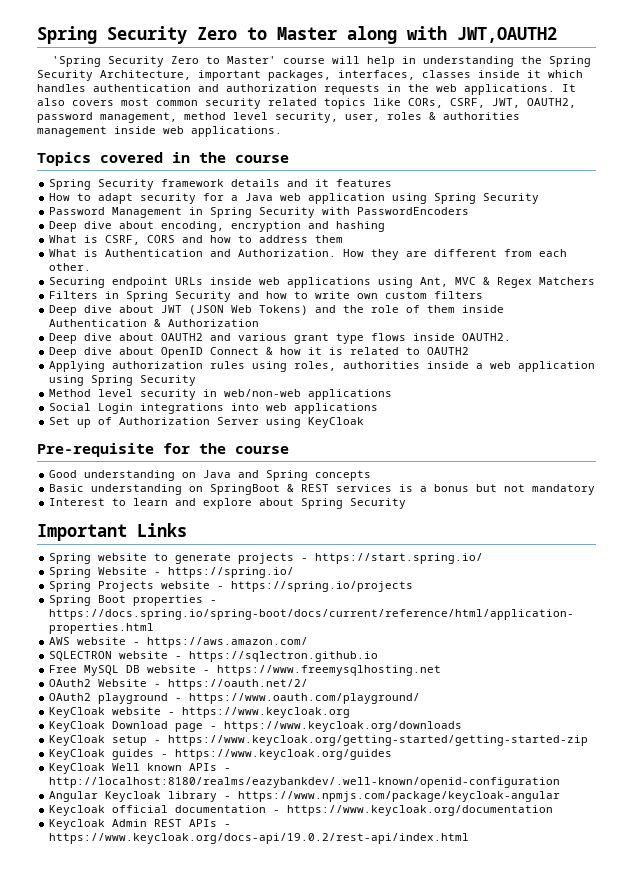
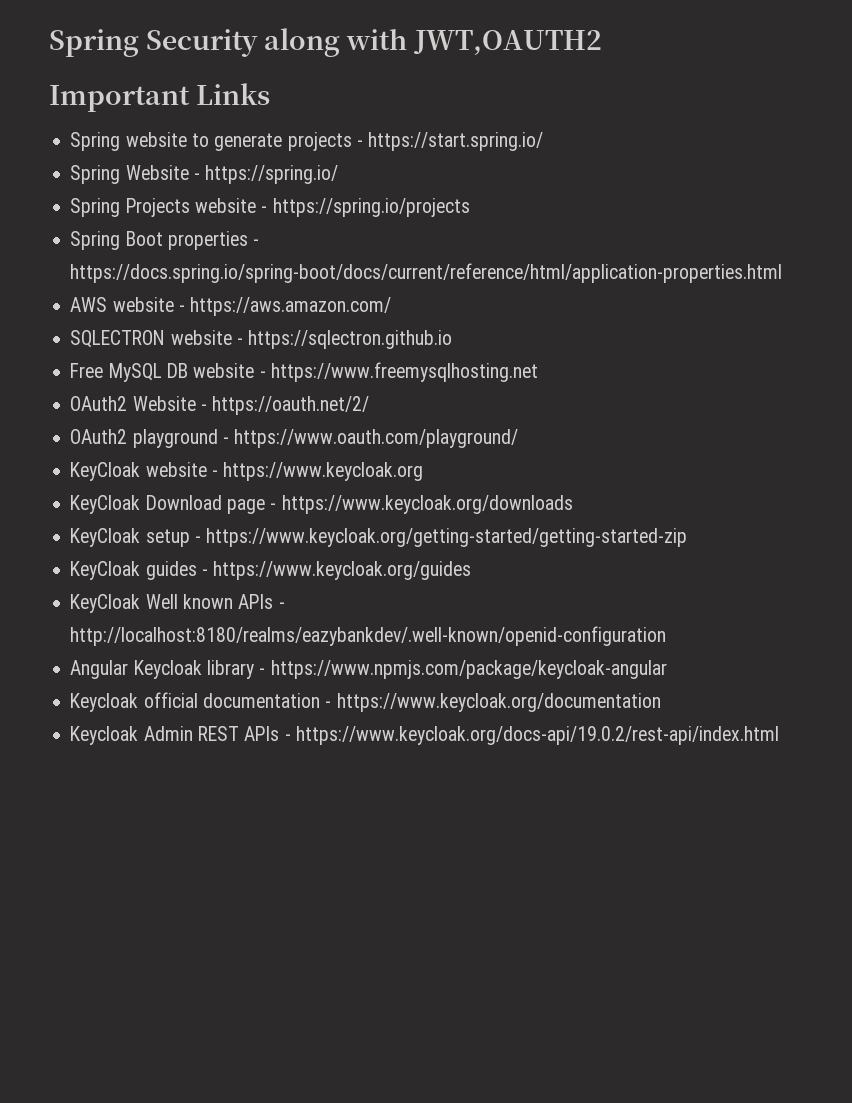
- Spring Security Zero to Master along with JWT,OAUTH2
+ Spring Security along with JWT,OAUTH2
- 'Spring Security Zero to Master' course will help in understanding the Spring Security Architecture, important packages, interfaces, classes inside it which handles authentication and authorization requests in the web applications. It also covers most common security related topics like CORs, CSRF, JWT, OAUTH2, password management, method level security, user, roles & authorities management inside web applications.
- Topics covered in the course
- Spring Security framework details and it features
- How to adapt security for a Java web application using Spring Security
- Password Management in Spring Security with PasswordEncoders
- Deep dive about encoding, encryption and hashing
- What is CSRF, CORS and how to address them
- What is Authentication and Authorization. How they are different from each other.
- Securing endpoint URLs inside web applications using Ant, MVC & Regex Matchers
- Filters in Spring Security and how to write own custom filters
- Deep dive about JWT (JSON Web Tokens) and the role of them inside Authentication & Authorization
- Deep dive about OAUTH2 and various grant type flows inside OAUTH2.
- Deep dive about OpenID Connect & how it is related to OAUTH2
- Applying authorization rules using roles, authorities inside a web application using Spring Security
- Method level security in web/non-web applications
- Social Login integrations into web applications
- Set up of Authorization Server using KeyCloak
- Pre-requisite for the course
- Good understanding on Java and Spring concepts
- Basic understanding on SpringBoot & REST services is a bonus but not mandatory
- Interest to learn and explore about Spring Security

